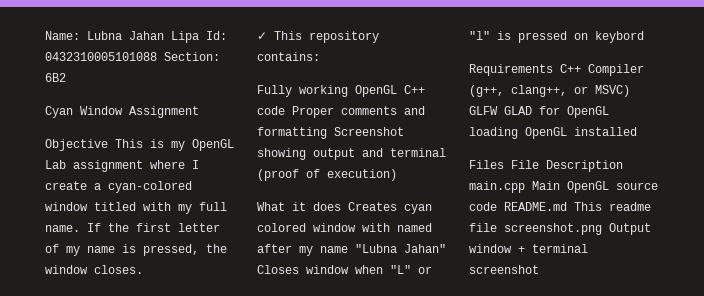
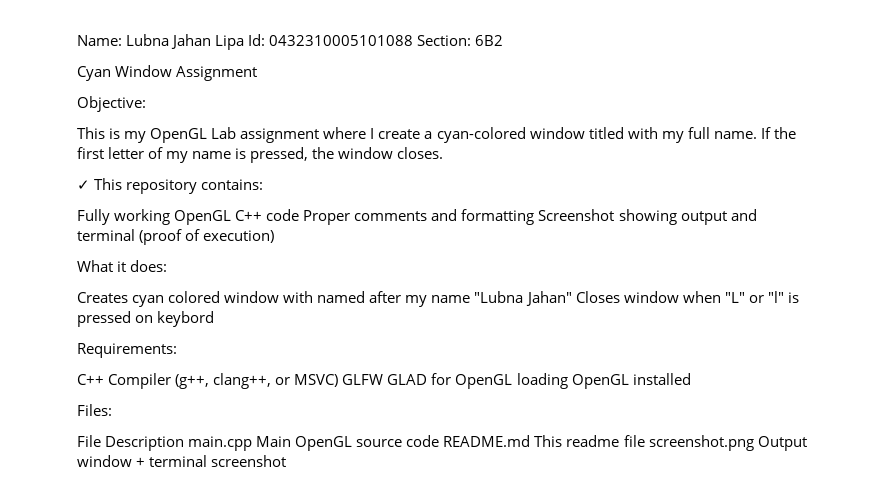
- Objective This is my OpenGL Lab assignment where I create a cyan-colored window titled with my full name.
+ Objective:
+ This is my OpenGL Lab assignment where I create a cyan-colored window titled with my full name.
- What it does Creates cyan colored window with named after my name "Lubna Jahan" Closes window when "L" or "l" is pressed on keybord
+ What it does:
+ Creates cyan colored window with named after my name "Lubna Jahan" Closes window when "L" or "l" is pressed on keybord
- Requirements C++ Compiler (g++, clang++, or MSVC) GLFW GLAD for OpenGL loading OpenGL installed
+ Requirements:
+ C++ Compiler (g++, clang++, or MSVC) GLFW GLAD for OpenGL loading OpenGL installed
- Files File Description main.cpp Main OpenGL source code README.md This readme file screenshot.png Output window + terminal screenshot
+ Files:
+ File Description main.cpp Main OpenGL source code README.md This readme file screenshot.png Output window + terminal screenshot

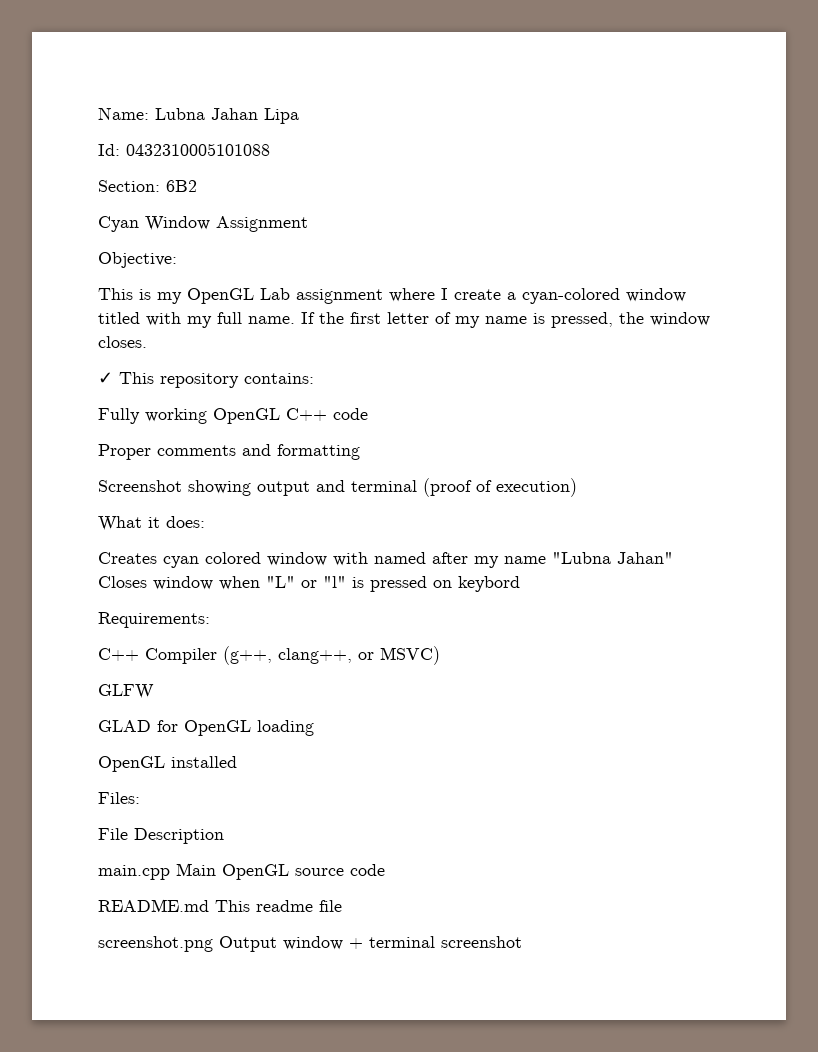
- Name: Lubna Jahan Lipa Id: 0432310005101088 Section: 6B2
+ Name: Lubna Jahan Lipa
+ Id: 0432310005101088
+ Section: 6B2
- Fully working OpenGL C++ code Proper comments and formatting Screenshot showing output and terminal (proof of execution)
+ Fully working OpenGL C++ code
+ Proper comments and formatting
+ Screenshot showing output and terminal (proof of execution)
- C++ Compiler (g++, clang++, or MSVC) GLFW GLAD for OpenGL loading OpenGL installed
+ C++ Compiler (g++, clang++, or MSVC)
+ GLFW
+ GLAD for OpenGL loading
+ OpenGL installed
- File Description main.cpp Main OpenGL source code README.md This readme file screenshot.png Output window + terminal screenshot
+ File Description
+ main.cpp Main OpenGL source code
+ README.md This readme file
+ screenshot.png Output window + terminal screenshot

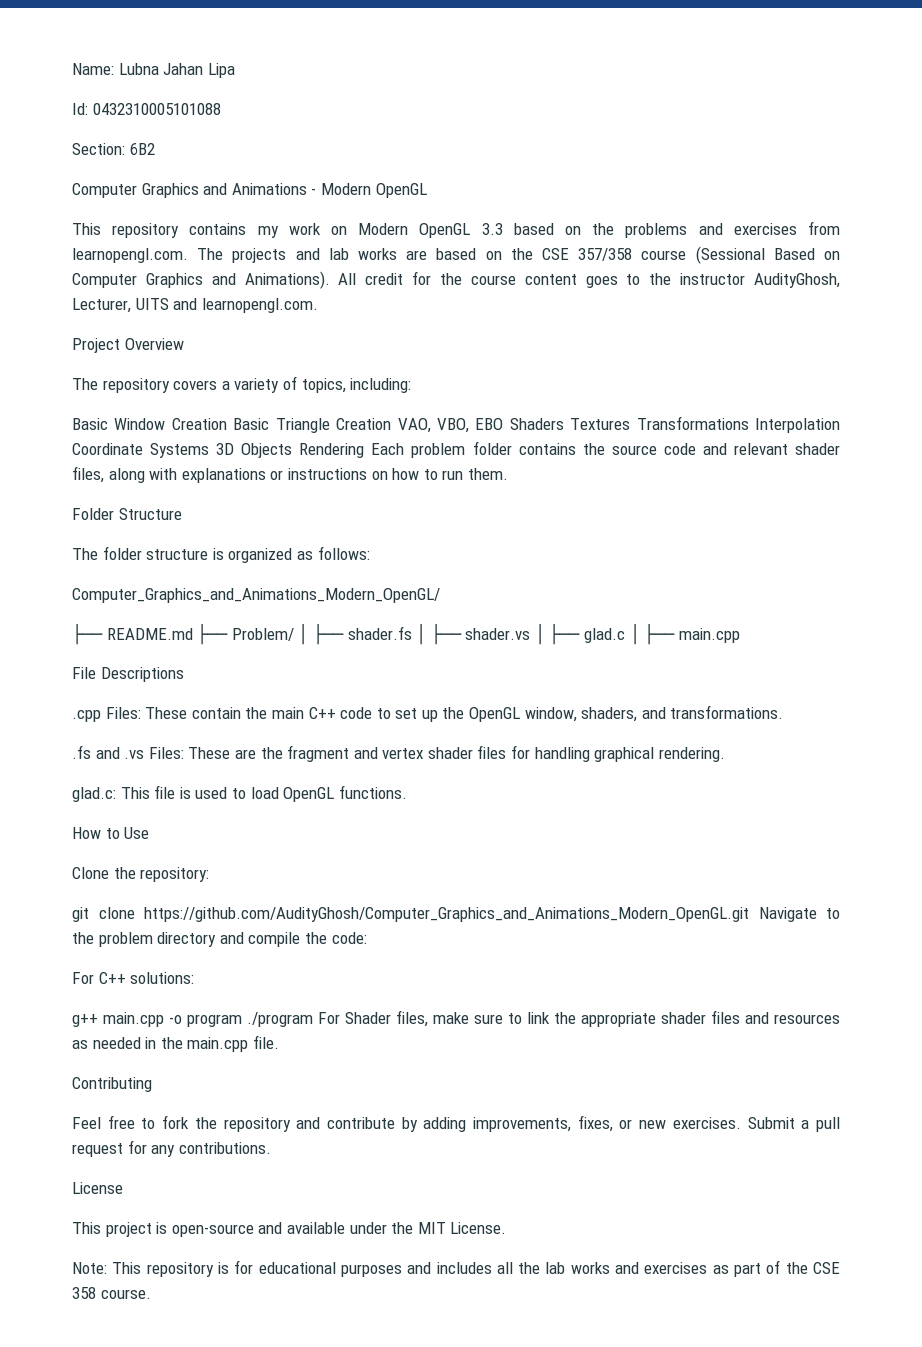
- Cyan Window Assignment
- Objective:
- This is my OpenGL Lab assignment where I create a cyan-colored window titled with my full name. If the first letter of my name is pressed, the window closes.
- ✓ This repository contains:
- Fully working OpenGL C++ code
- Proper comments and formatting
- Screenshot showing output and terminal (proof of execution)
- What it does:
- Creates cyan colored window with named after my name "Lubna Jahan" Closes window when "L" or "l" is pressed on keybord
- Requirements:
- C++ Compiler (g++, clang++, or MSVC)
- GLFW
- GLAD for OpenGL loading
- OpenGL installed
- Files:
- File Description
- main.cpp Main OpenGL source code
- README.md This readme file
- screenshot.png Output window + terminal screenshot
+ Computer Graphics and Animations - Modern OpenGL
+ This repository contains my work on Modern OpenGL 3.3 based on the problems and exercises from learnopengl.com. The projects and lab works are based on the CSE 357/358 course (Sessional Based on Computer Graphics and Animations). All credit for the course content goes to the instructor AudityGhosh, Lecturer, UITS and learnopengl.com.
+ Project Overview
+ The repository covers a variety of topics, including:
+ Basic Window Creation Basic Triangle Creation VAO, VBO, EBO Shaders Textures Transformations Interpolation Coordinate Systems 3D Objects Rendering Each problem folder contains the source code and relevant shader files, along with explanations or instructions on how to run them.
+ Folder Structure
+ The folder structure is organized as follows:
+ Computer_Graphics_and_Animations_Modern_OpenGL/
+ ├── README.md ├── Problem/ │ ├── shader.fs │ ├── shader.vs │ ├── glad.c │ ├── main.cpp
+ File Descriptions
+ .cpp Files: These contain the main C++ code to set up the OpenGL window, shaders, and transformations.
+ .fs and .vs Files: These are the fragment and vertex shader files for handling graphical rendering.
+ glad.c: This file is used to load OpenGL functions.
+ How to Use
+ Clone the repository:
+ git clone https://github.com/AudityGhosh/Computer_Graphics_and_Animations_Modern_OpenGL.git Navigate to the problem directory and compile the code:
+ For C++ solutions:
+ g++ main.cpp -o program ./program For Shader files, make sure to link the appropriate shader files and resources as needed in the main.cpp file.
+ Contributing
+ Feel free to fork the repository and contribute by adding improvements, fixes, or new exercises. Submit a pull request for any contributions.
+ License
+ This project is open-source and available under the MIT License.
+ Note: This repository is for educational purposes and includes all the lab works and exercises as part of the CSE 358 course.

